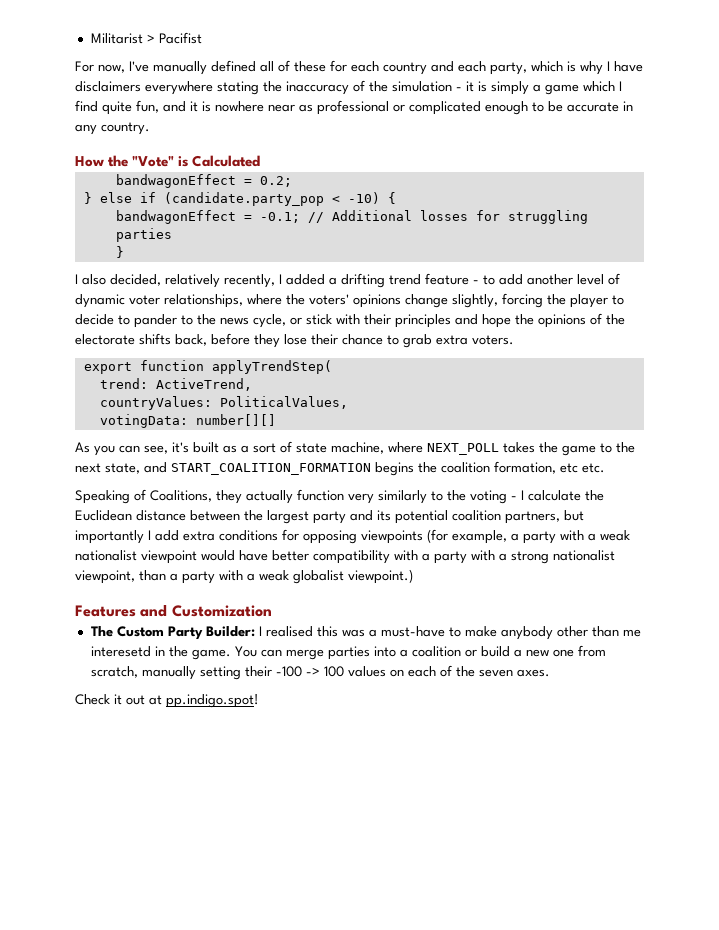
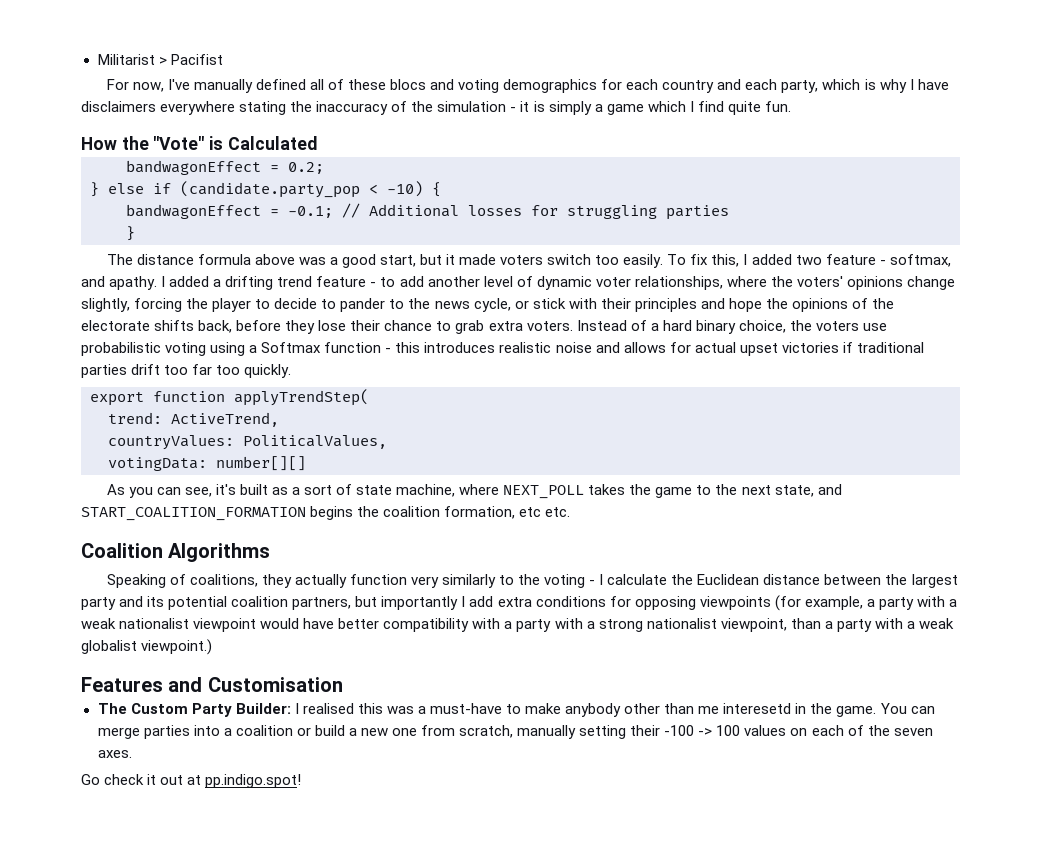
- For now, I've manually defined all of these for each country and each party, which is why I have disclaimers everywhere stating the inaccuracy of the simulation - it is simply a game which I find quite fun, and it is nowhere near as professional or complicated enough to be accurate in any country.
+ For now, I've manually defined all of these blocs and voting demographics for each country and each party, which is why I have disclaimers everywhere stating the inaccuracy of the simulation - it is simply a game which I find quite fun.
- I also decided, relatively recently, I added a drifting trend feature - to add another level of dynamic voter relationships, where the voters' opinions change slightly, forcing the player to decide to pander to the news cycle, or stick with their principles and hope the opinions of the electorate shifts back, before they lose their chance to grab extra voters.
+ The distance formula above was a good start, but it made voters switch too easily. To fix this, I added two feature - softmax, and apathy. I added a drifting trend feature - to add another level of dynamic voter relationships, where the voters' opinions change slightly, forcing the player to decide to pander to the news cycle, or stick with their principles and hope the opinions of the electorate shifts back, before they lose their chance to grab extra voters. Instead of a hard binary choice, the voters use probabilistic voting using a Softmax function - this introduces realistic noise and allows for actual upset victories if traditional parties drift too far too quickly.
+ Coalition Algorithms
- Speaking of Coalitions, they actually function very similarly to the voting - I calculate the Euclidean distance between the largest party and its potential coalition partners, but importantly I add extra conditions for opposing viewpoints (for example, a party with a weak nationalist viewpoint would have better compatibility with a party with a strong nationalist viewpoint, than a party with a weak globalist viewpoint.)
+ Speaking of coalitions, they actually function very similarly to the voting - I calculate the Euclidean distance between the largest party and its potential coalition partners, but importantly I add extra conditions for opposing viewpoints (for example, a party with a weak nationalist viewpoint would have better compatibility with a party with a strong nationalist viewpoint, than a party with a weak globalist viewpoint.)
- Features and Customization
+ Features and Customisation
- Check it out at pp.indigo.spot!
+ Go check it out at pp.indigo.spot!

